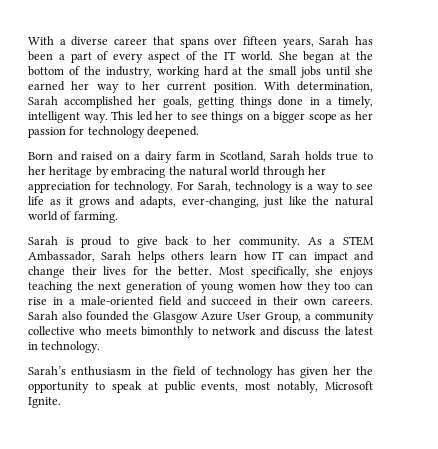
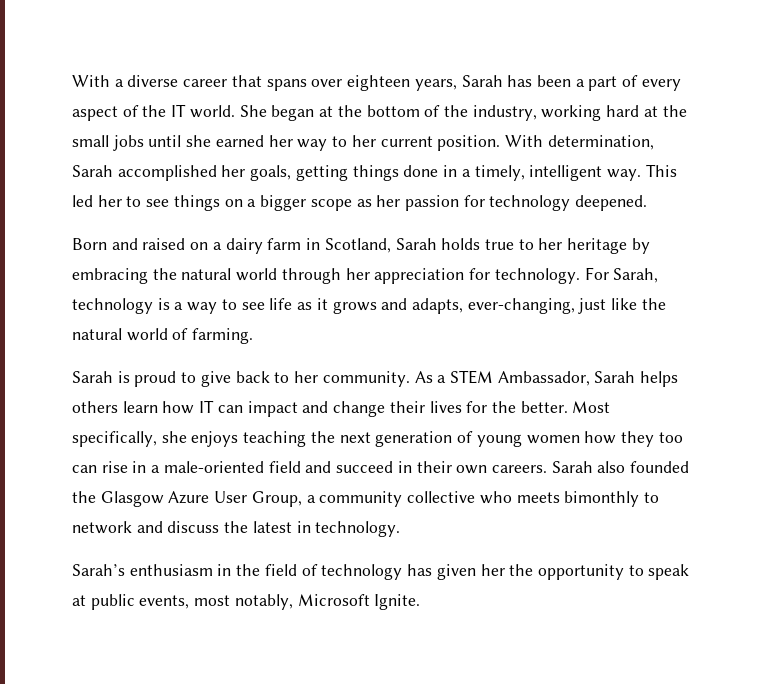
- With a diverse career that spans over fifteen years, Sarah has been a part of every aspect of the IT world.
+ With a diverse career that spans over eighteen years, Sarah has been a part of every aspect of the IT world.

